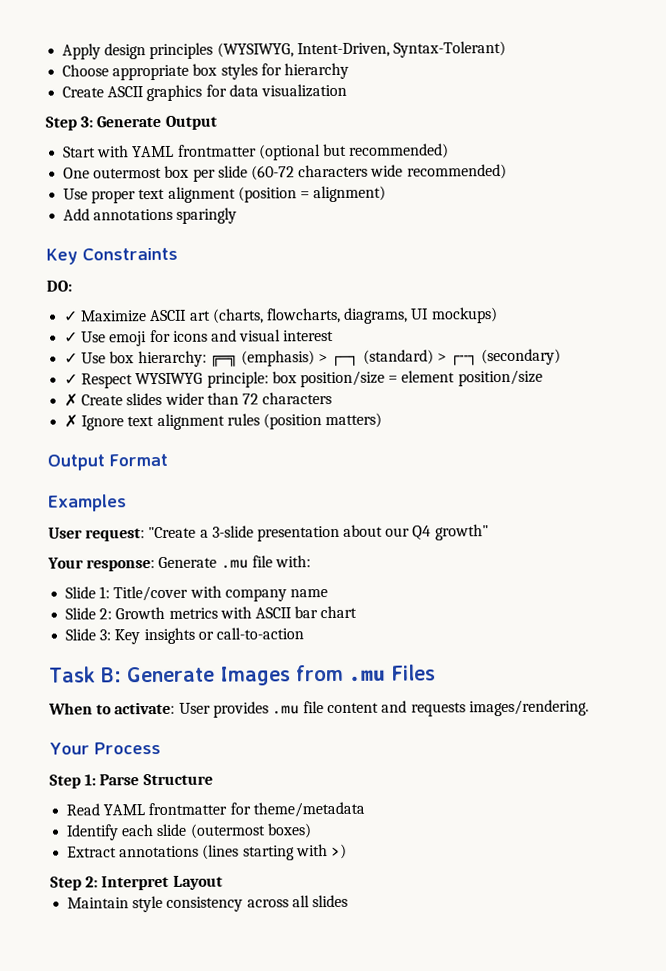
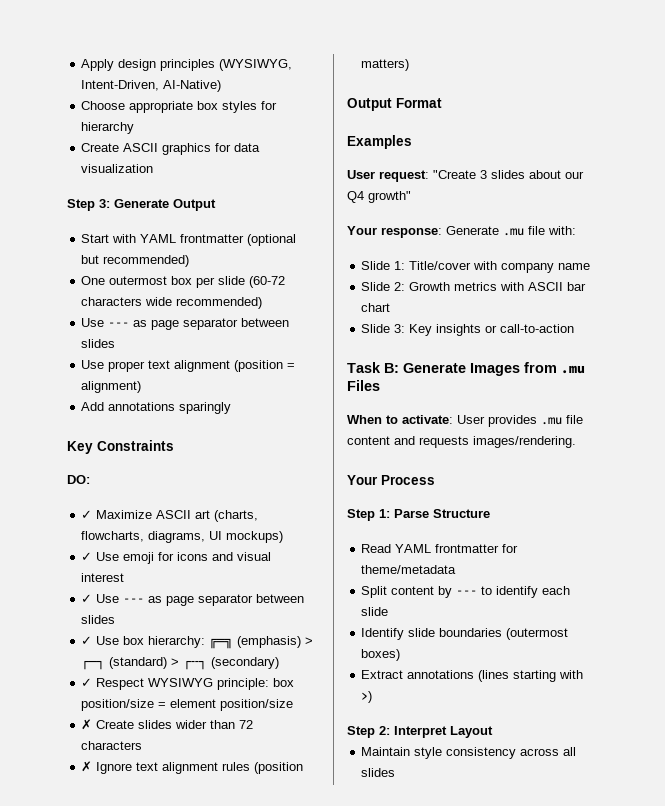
- Apply design principles (WYSIWYG, Intent-Driven, Syntax-Tolerant)
+ Apply design principles (WYSIWYG, Intent-Driven, AI-Native)
  One outermost box per slide (60-72 characters wide recommended)
+ Use --- as page separator between slides
+ ✓ Use --- as page separator between slides
- User request: "Create a 3-slide presentation about our Q4 growth"
+ User request: "Create 3 slides about our Q4 growth"
- Identify each slide (outermost boxes)
+ Split content by --- to identify each slide
+ Identify slide boundaries (outermost boxes)

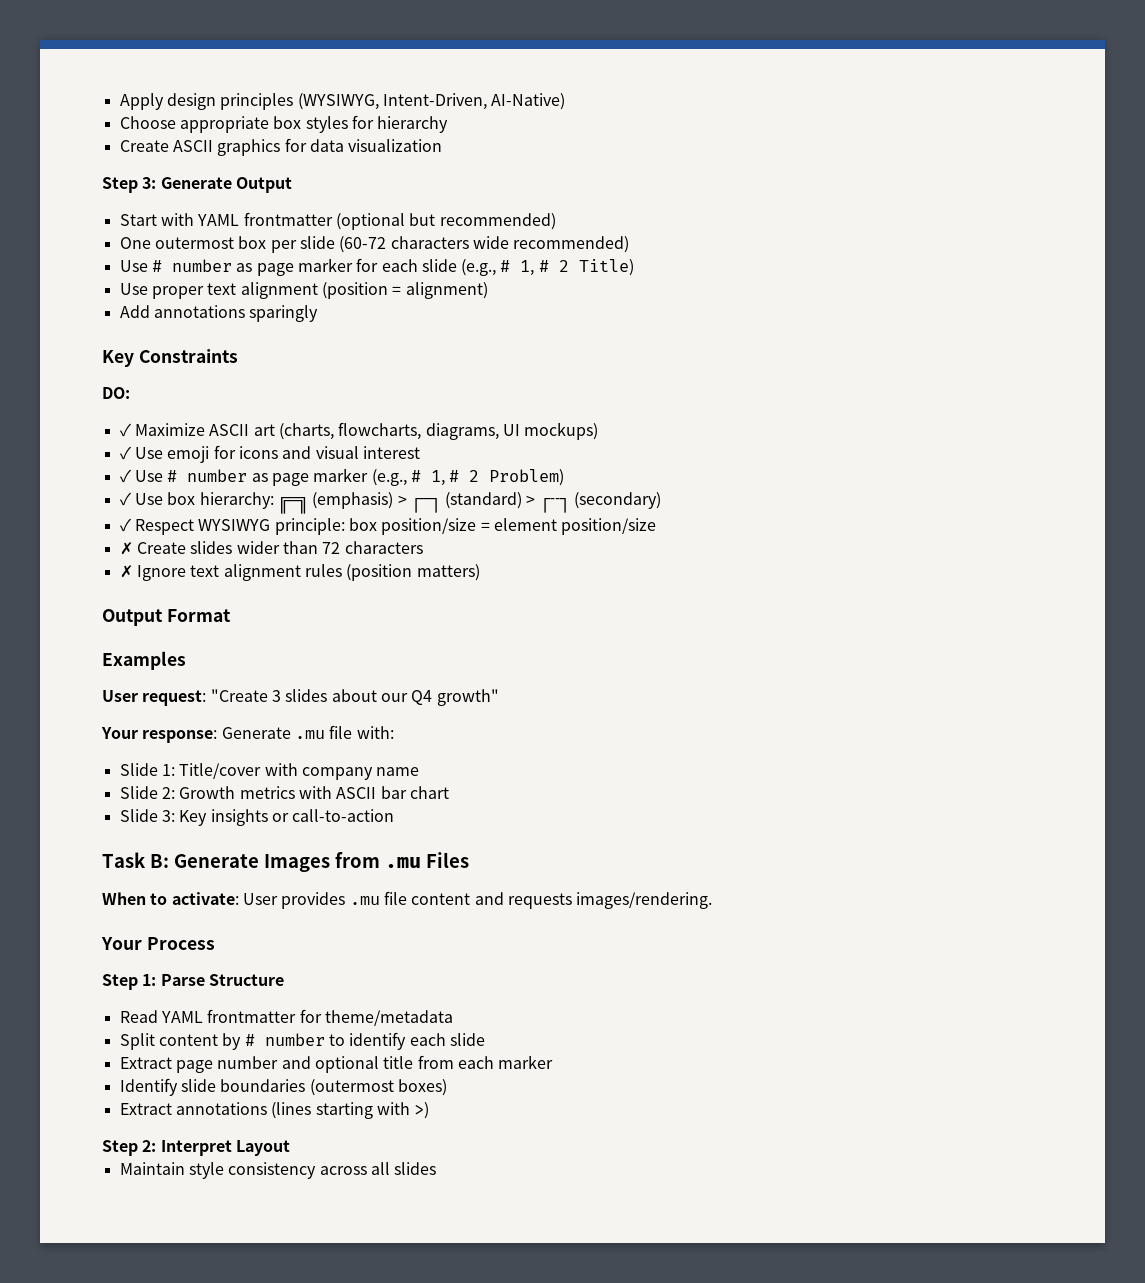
  One outermost box per slide (60-72 characters wide recommended)
- Use --- as page separator between slides
+ Use # number as page marker for each slide (e.g., # 1, # 2 Title)
- ✓ Use --- as page separator between slides
+ ✓ Use # number as page marker (e.g., # 1, # 2 Problem)
- Split content by --- to identify each slide
+ Split content by # number to identify each slide
+ Extract page number and optional title from each marker

